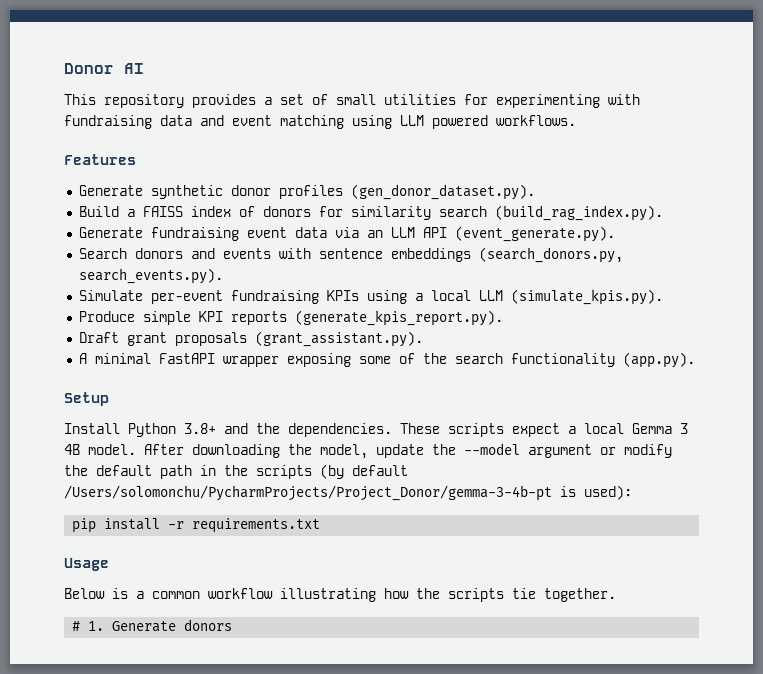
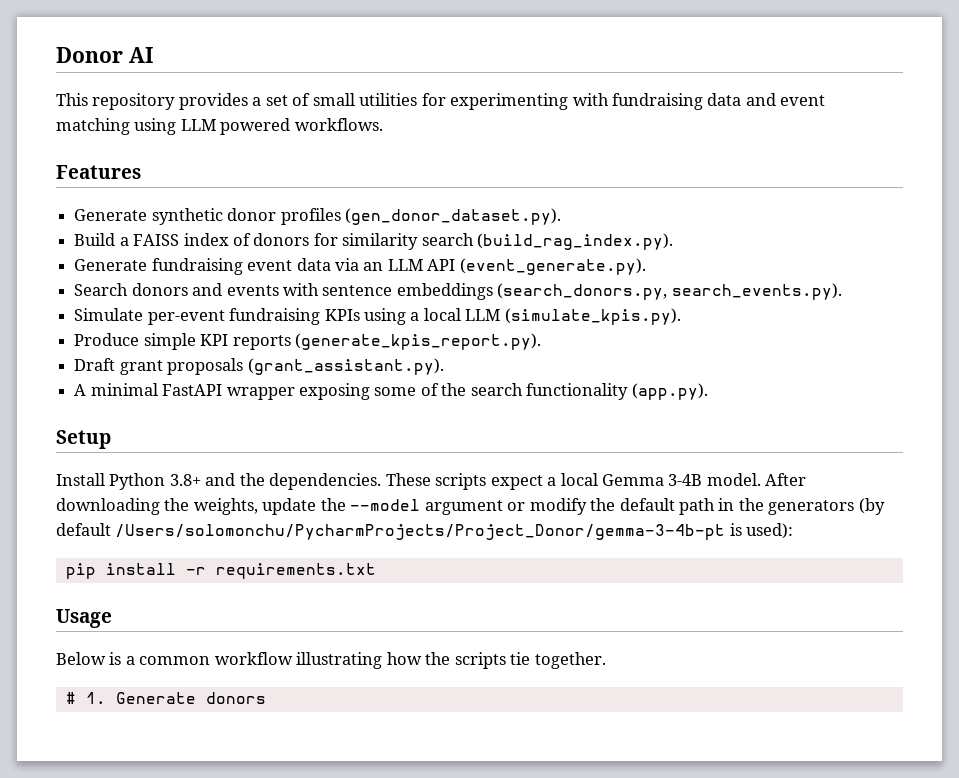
- These scripts expect a local Gemma 3 4B model.
+ These scripts expect a local Gemma 3‑4B model.
- After downloading the model, update the --model argument or modify the default path in the scripts (by default /Users/solomonchu/PycharmProjects/Project_Donor/gemma-3-4b-pt is used):
+ After downloading the weights, update the --model argument or modify the default path in the generators (by default /Users/solomonchu/PycharmProjects/Project_Donor/gemma-3-4b-pt is used):

